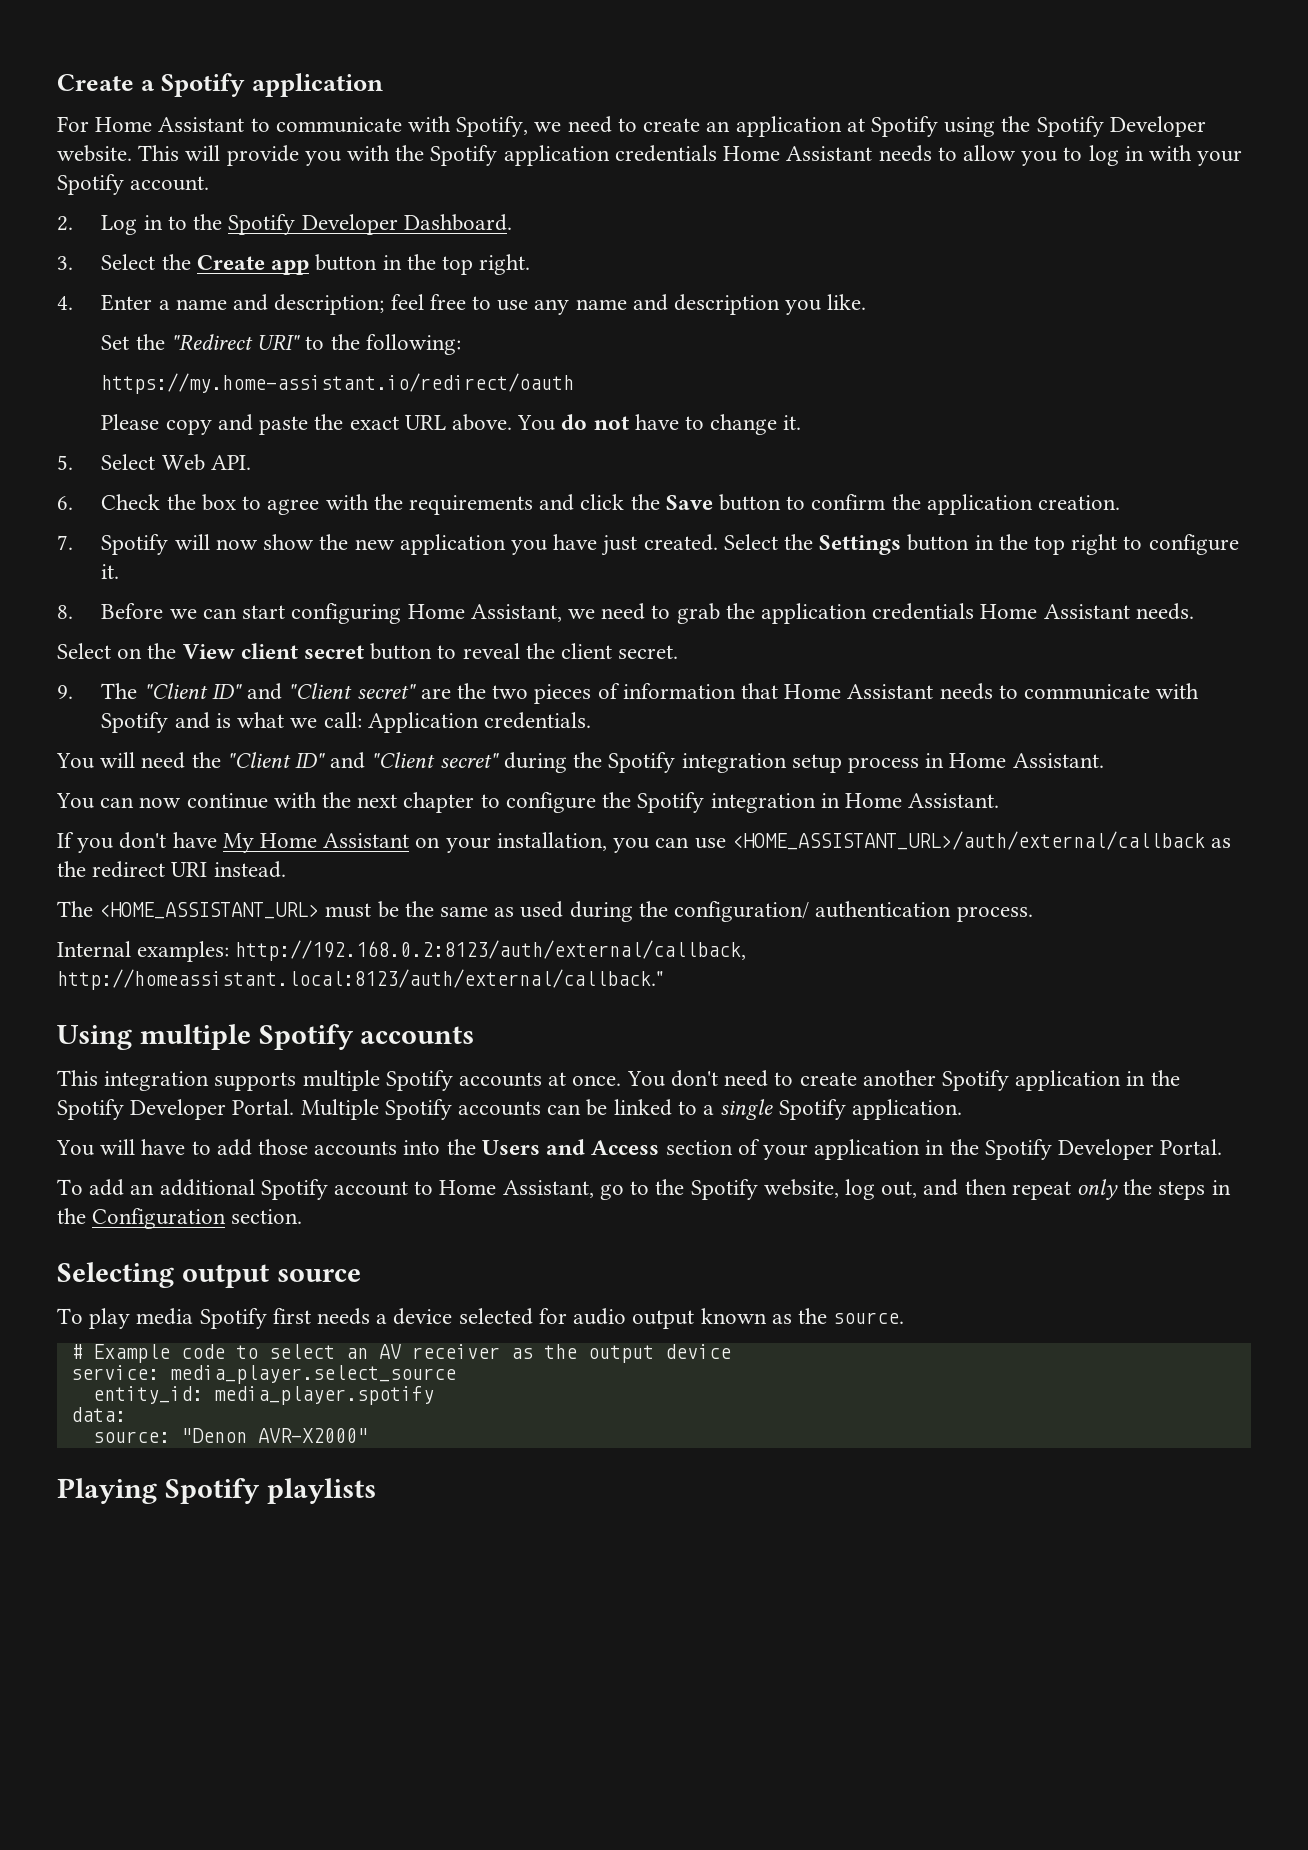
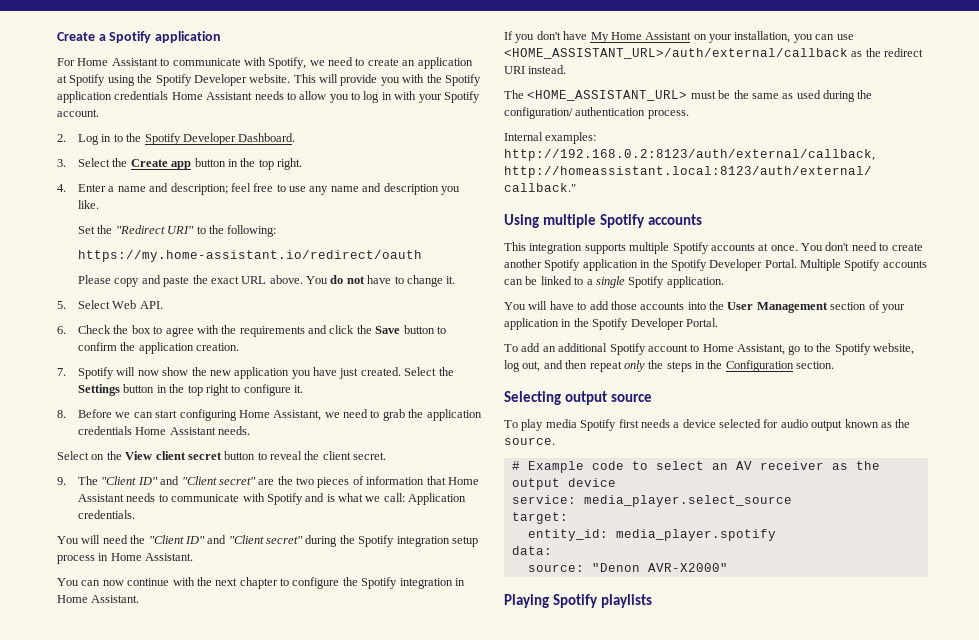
- You will have to add those accounts into the Users and Access section of your application in the Spotify Developer Portal.
+ You will have to add those accounts into the User Management section of your application in the Spotify Developer Portal.
+ target:

